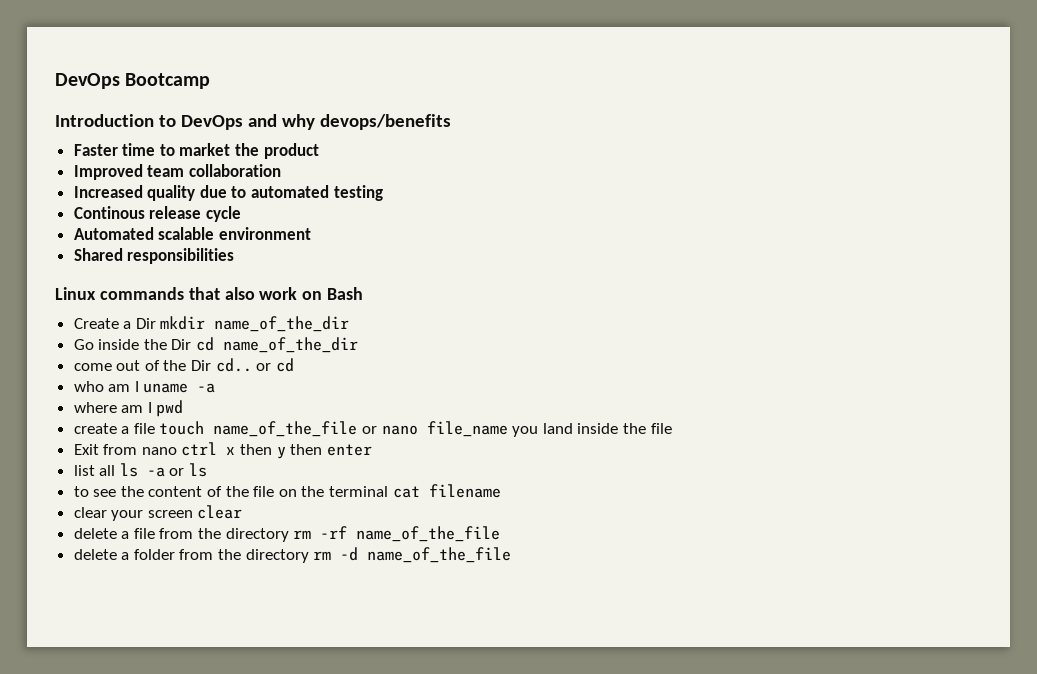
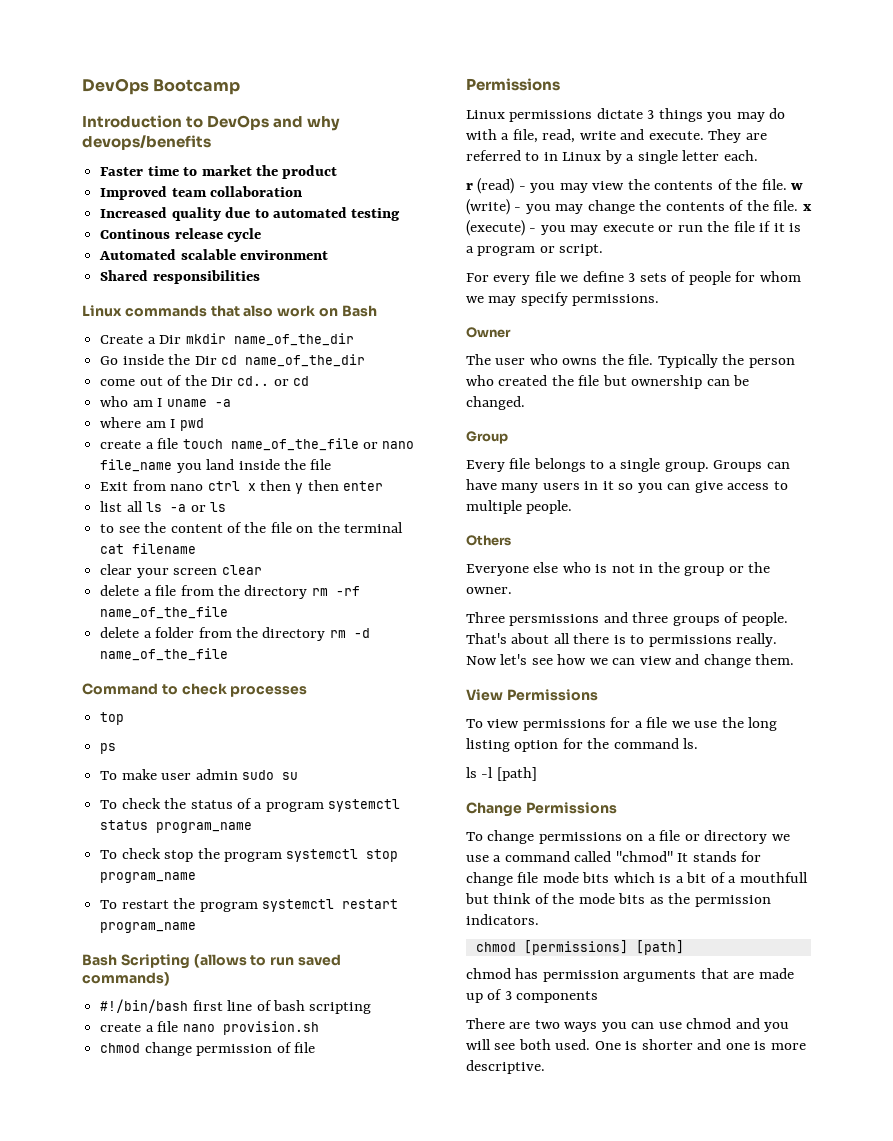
+ Command to check processes
+ top
+ ps
+ To make user admin sudo su
+ To check the status of a program systemctl status program_name
+ To check stop the program systemctl stop program_name
+ To restart the program systemctl restart program_name
+ Bash Scripting (allows to run saved commands)
+ #!/bin/bash first line of bash scripting
+ create a file nano provision.sh
+ chmod change permission of file
+ Permissions
+ Linux permissions dictate 3 things you may do with a file, read, write and execute. They are referred to in Linux by a single letter each.
+ r (read) - you may view the contents of the file. w (write) - you may change the contents of the file. x (execute) - you may execute or run the file if it is a program or script.
+ For every file we define 3 sets of people for whom we may specify permissions.
+ Owner
+ The user who owns the file. Typically the person who created the file but ownership can be changed.
+ Group
+ Every file belongs to a single group. Groups can have many users in it so you can give access to multiple people.
+ Others
+ Everyone else who is not in the group or the owner.
+ Three persmissions and three groups of people. That's about all there is to permissions really. Now let's see how we can view and change them.
+ View Permissions
+ To view permissions for a file we use the long listing option for the command ls.
+ ls -l [path]
+ Change Permissions
+ To change permissions on a file or directory we use a command called "chmod" It stands for change file mode bits which is a bit of a mouthfull but think of the mode bits as the permission indicators.
+ chmod [permissions] [path]
+ chmod has permission arguments that are made up of 3 components
+ There are two ways you can use chmod and you will see both used. One is shorter and one is more descriptive.

